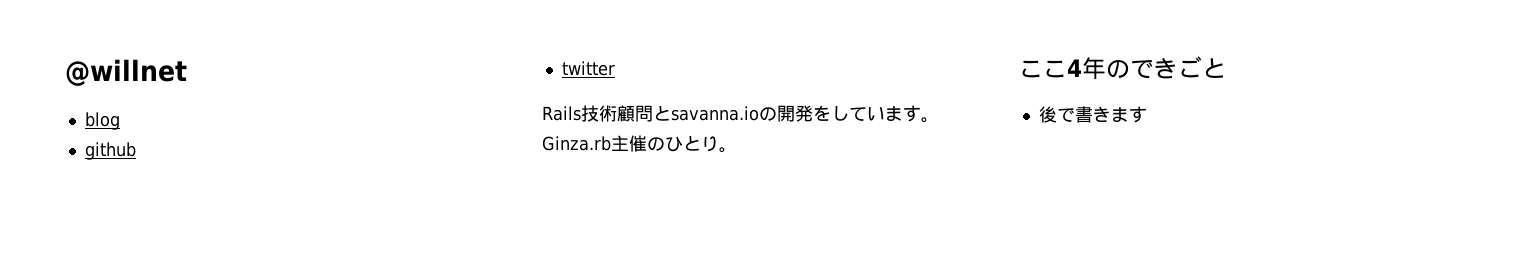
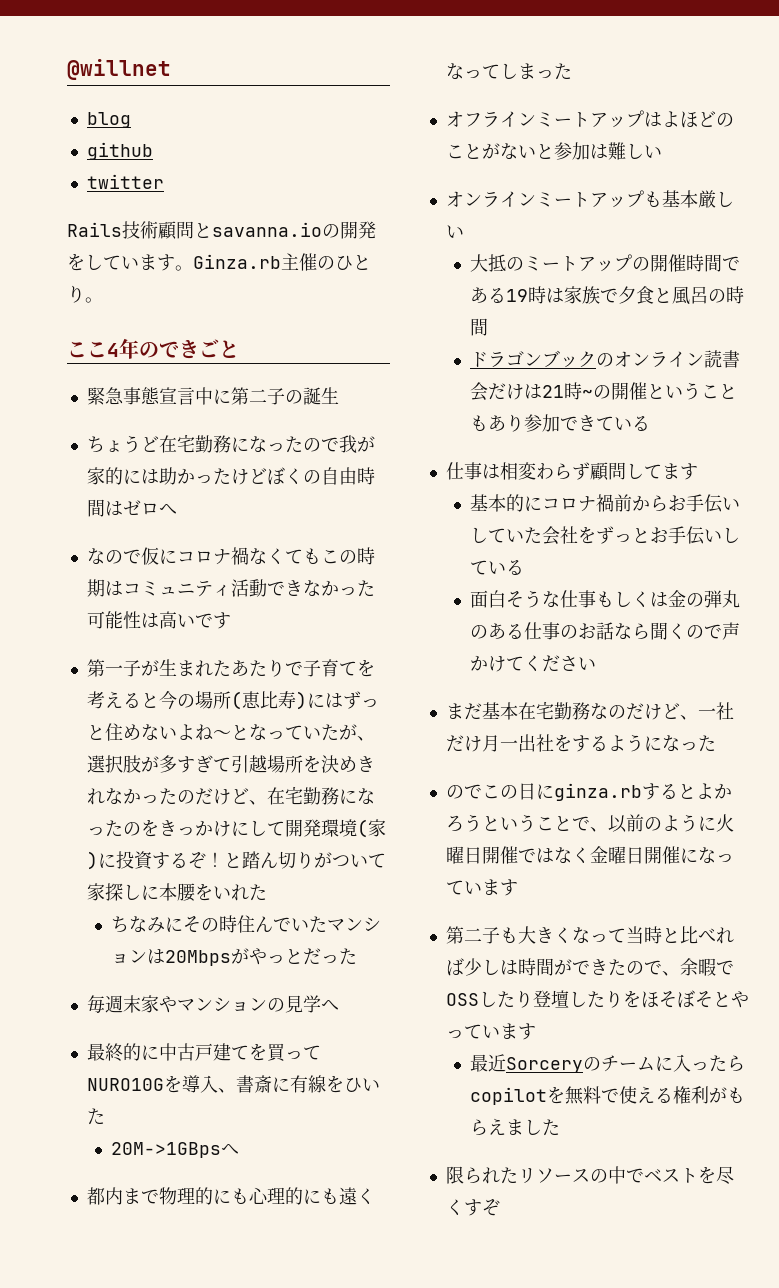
- 後で書きます
+ 緊急事態宣言中に第二子の誕生
+ ちょうど在宅勤務になったので我が家的には助かったけどぼくの自由時間はゼロへ
+ なので仮にコロナ禍なくてもこの時期はコミュニティ活動できなかった可能性は高いです
+ 第一子が生まれたあたりで子育てを考えると今の場所(恵比寿)にはずっと住めないよね〜となっていたが、選択肢が多すぎて引越場所を決めきれなかったのだけど、在宅勤務になったのをきっかけにして開発環境(家)に投資するぞ！と踏ん切りがついて家探しに本腰をいれた
+ ちなみにその時住んでいたマンションは20Mbpsがやっとだった
+ 毎週末家やマンションの見学へ
+ 最終的に中古戸建てを買ってNURO10Gを導入、書斎に有線をひいた
+ 20M->1GBpsへ
+ 都内まで物理的にも心理的にも遠くなってしまった
+ オフラインミートアップはよほどのことがないと参加は難しい
+ オンラインミートアップも基本厳しい
+ 大抵のミートアップの開催時間である19時は家族で夕食と風呂の時間
+ ドラゴンブックのオンライン読書会だけは21時~の開催ということもあり参加できている
+ 仕事は相変わらず顧問してます
+ 基本的にコロナ禍前からお手伝いしていた会社をずっとお手伝いしている
+ 面白そうな仕事もしくは金の弾丸のある仕事のお話なら聞くので声かけてください
+ まだ基本在宅勤務なのだけど、一社だけ月一出社をするようになった
+ のでこの日にginza.rbするとよかろうということで、以前のように火曜日開催ではなく金曜日開催になっています
+ 第二子も大きくなって当時と比べれば少しは時間ができたので、余暇でOSSしたり登壇したりをほそぼそとやっています
+ 最近Sorceryのチームに入ったらcopilotを無料で使える権利がもらえました
+ 限られたリソースの中でベストを尽くすぞ

